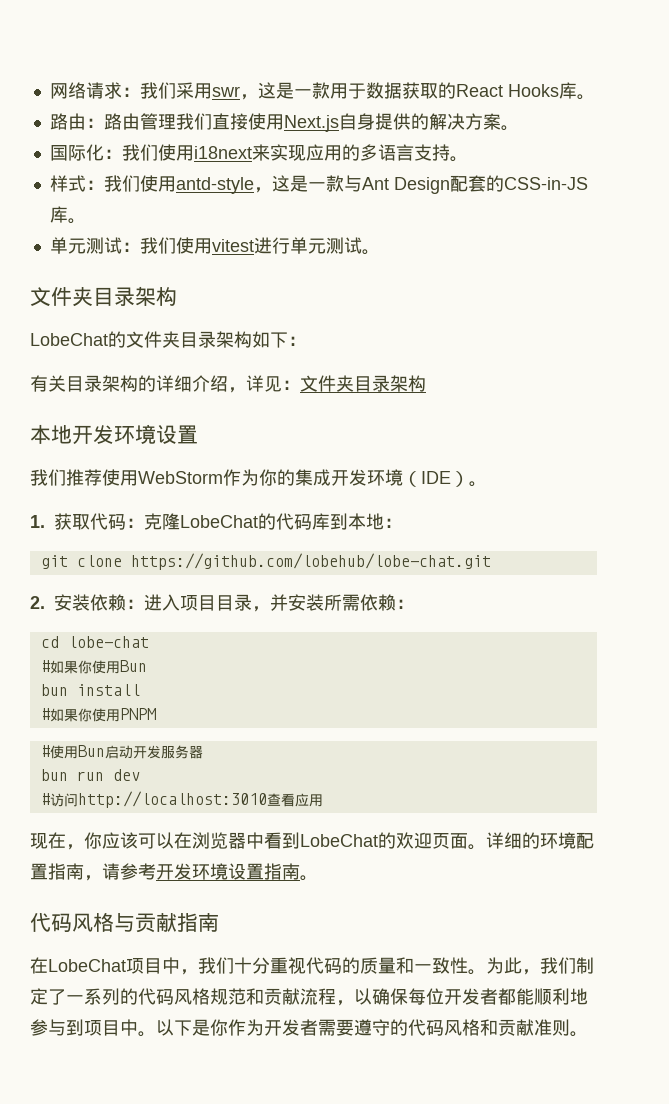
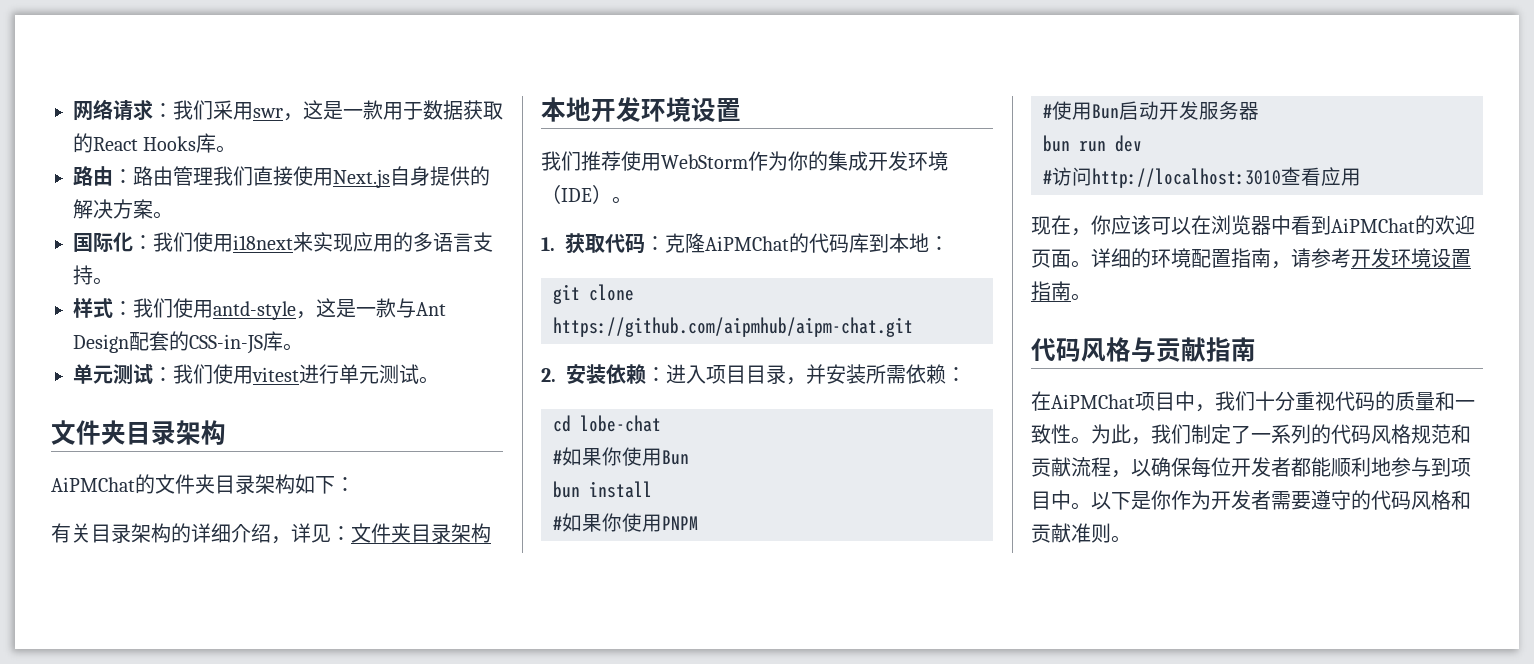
- LobeChat的文件夹目录架构如下：
+ AiPMChat的文件夹目录架构如下：
- 1.获取代码：克隆LobeChat的代码库到本地：
+ 1.获取代码：克隆AiPMChat的代码库到本地：
- git clone https://github.com/lobehub/lobe-chat.git
+ git clone https://github.com/aipmhub/aipm-chat.git
- 现在，你应该可以在浏览器中看到LobeChat的欢迎页面。
+ 现在，你应该可以在浏览器中看到AiPMChat的欢迎页面。
- 在LobeChat项目中，我们十分重视代码的质量和一致性。
+ 在AiPMChat项目中，我们十分重视代码的质量和一致性。

